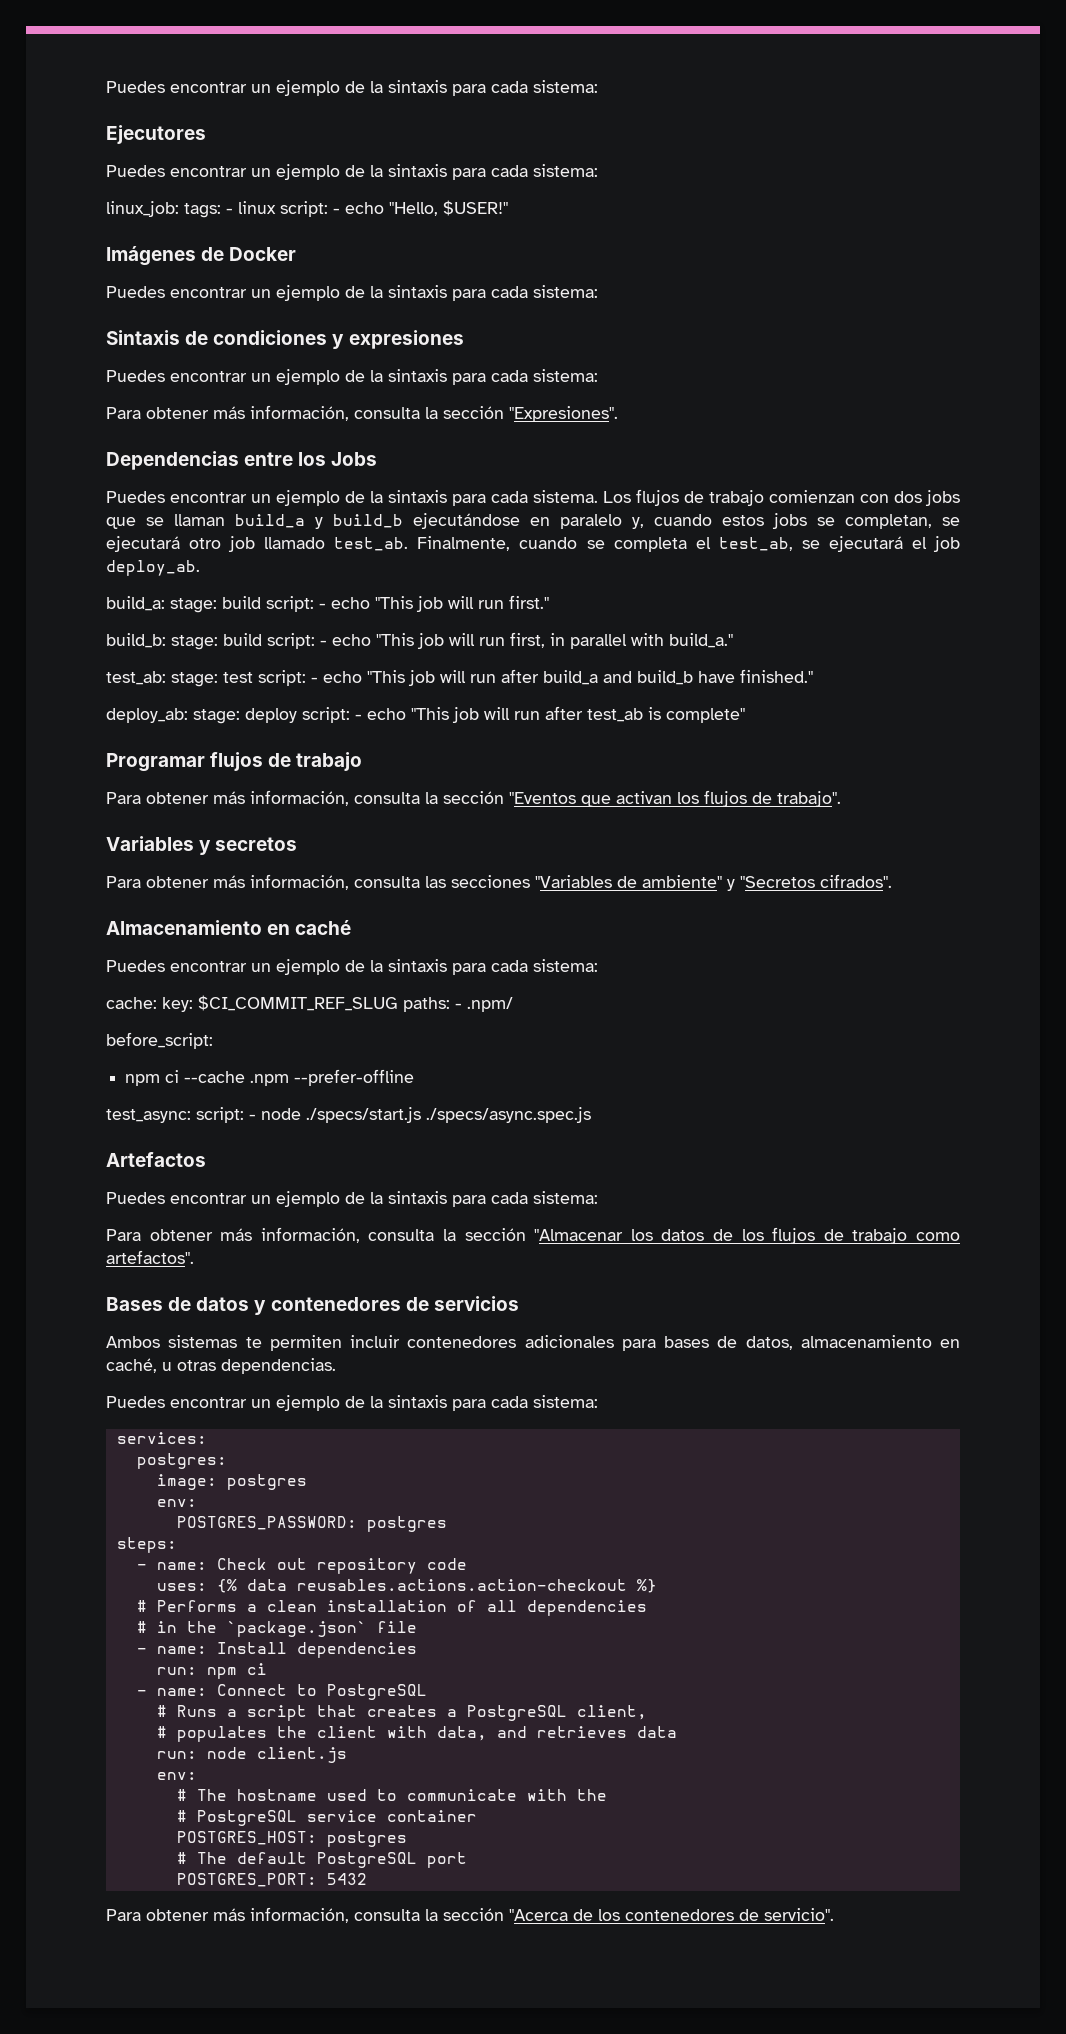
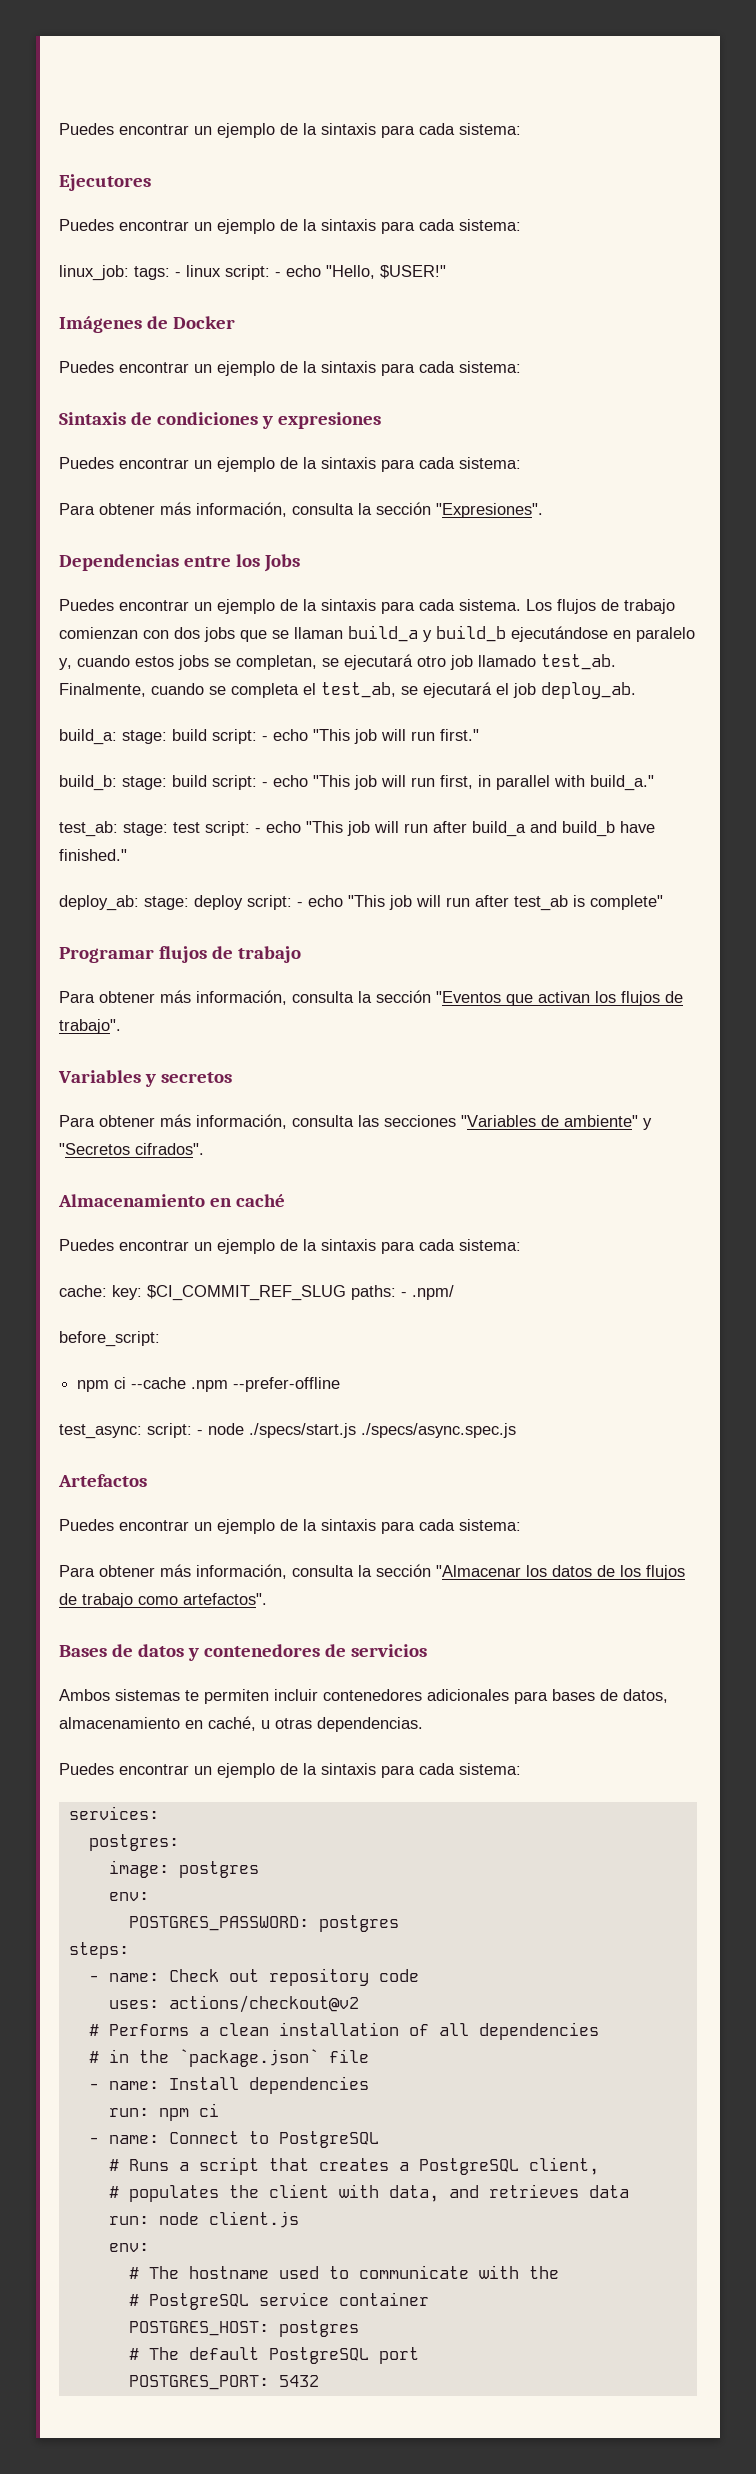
- uses: {% data reusables.actions.action-checkout %}
+ uses: actions/checkout@v2
- Para obtener más información, consulta la sección "Acerca de los contenedores de servicio".

